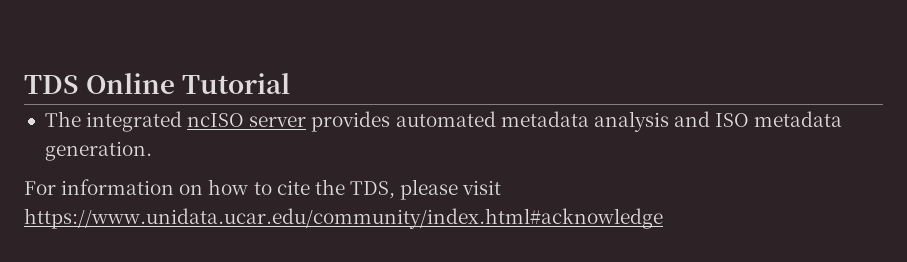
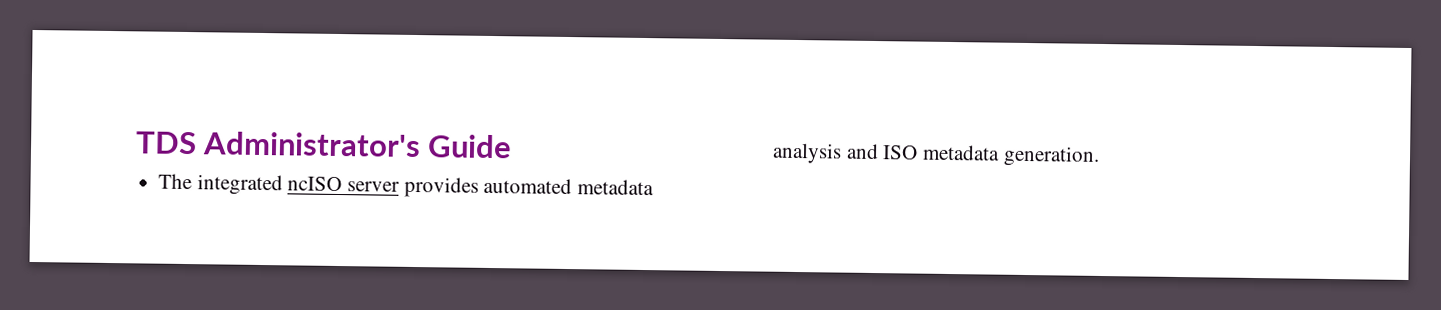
- TDS Online Tutorial
+ TDS Administrator's Guide
- For information on how to cite the TDS, please visit https://www.unidata.ucar.edu/community/index.html#acknowledge

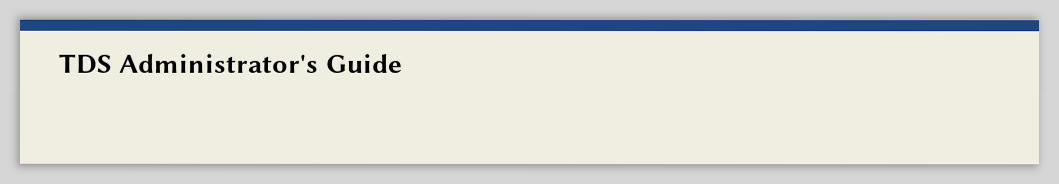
- The integrated ncISO server provides automated metadata analysis and ISO metadata generation.

